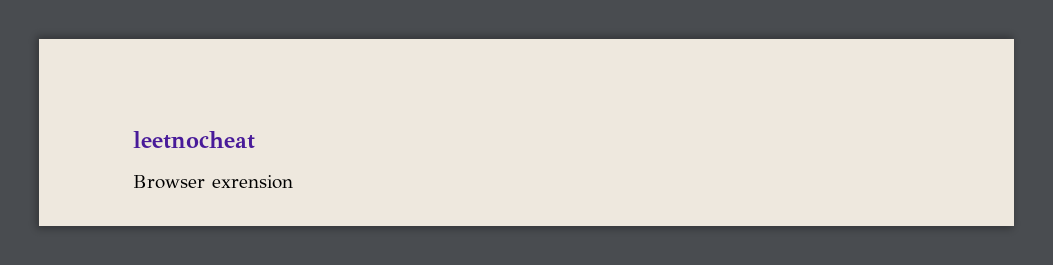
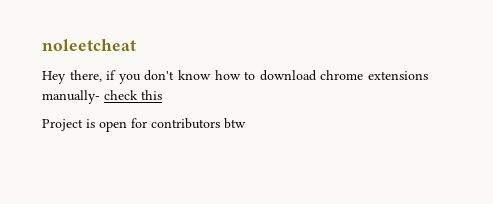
- leetnocheat
- Browser exrension
+ noleetcheat
+ Hey there, if you don't know how to download chrome extensions manually- check this
+ Project is open for contributors btw

